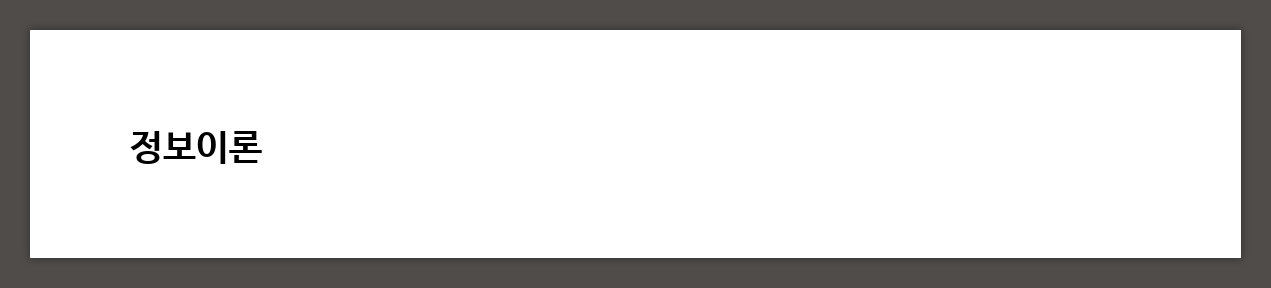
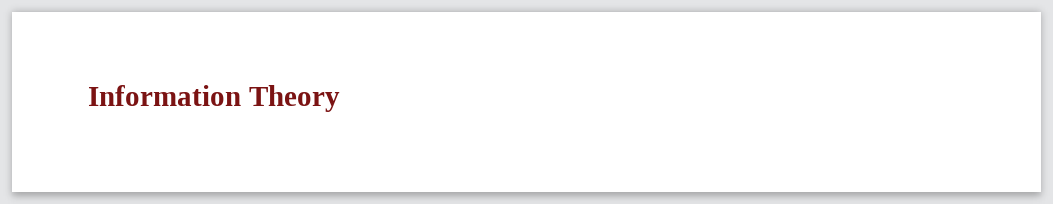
- 정보이론
+ Information Theory

